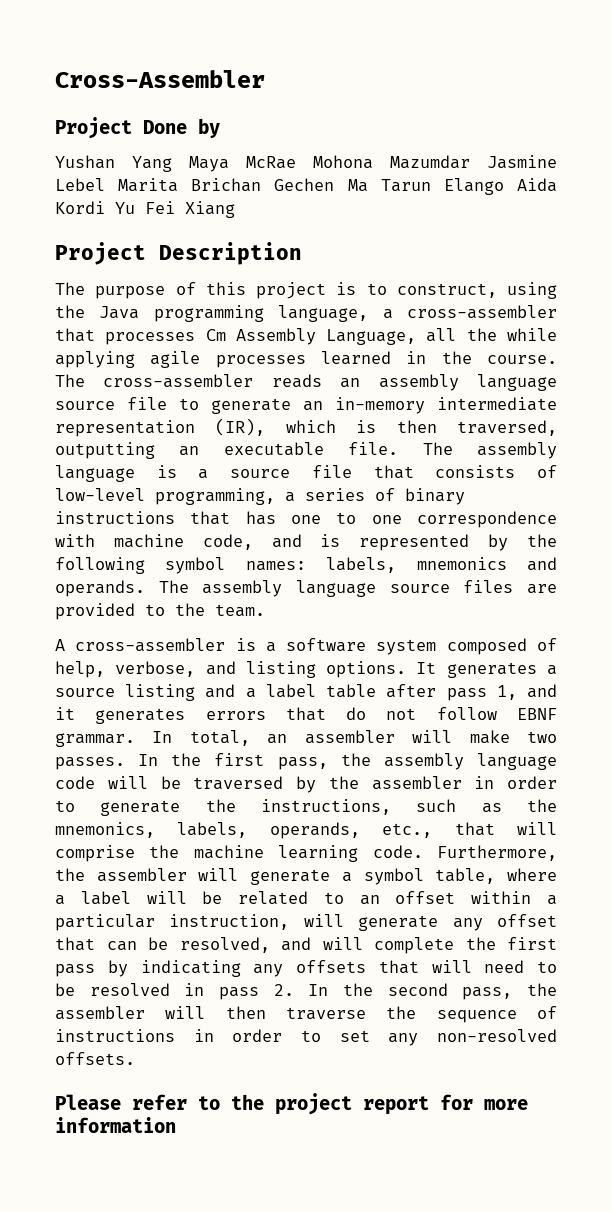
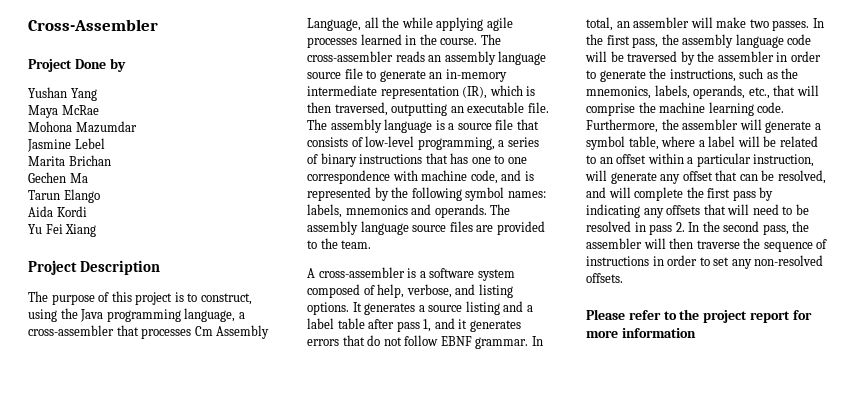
- Yushan Yang Maya McRae Mohona Mazumdar Jasmine Lebel Marita Brichan Gechen Ma Tarun Elango Aida Kordi Yu Fei Xiang
+ Yushan Yang
+ Maya McRae
+ Mohona Mazumdar
+ Jasmine Lebel
+ Marita Brichan
+ Gechen Ma
+ Tarun Elango
+ Aida Kordi
+ Yu Fei Xiang

